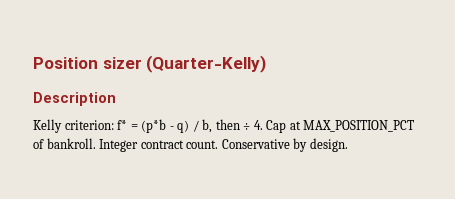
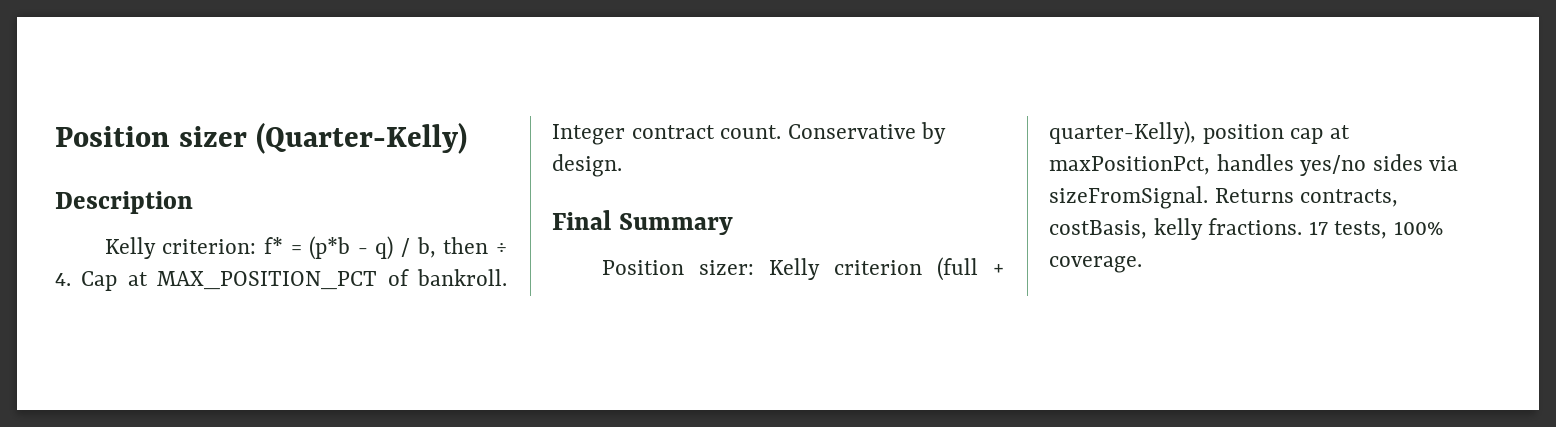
+ Final Summary
+ Position sizer: Kelly criterion (full + quarter-Kelly), position cap at maxPositionPct, handles yes/no sides via sizeFromSignal. Returns contracts, costBasis, kelly fractions. 17 tests, 100% coverage.

